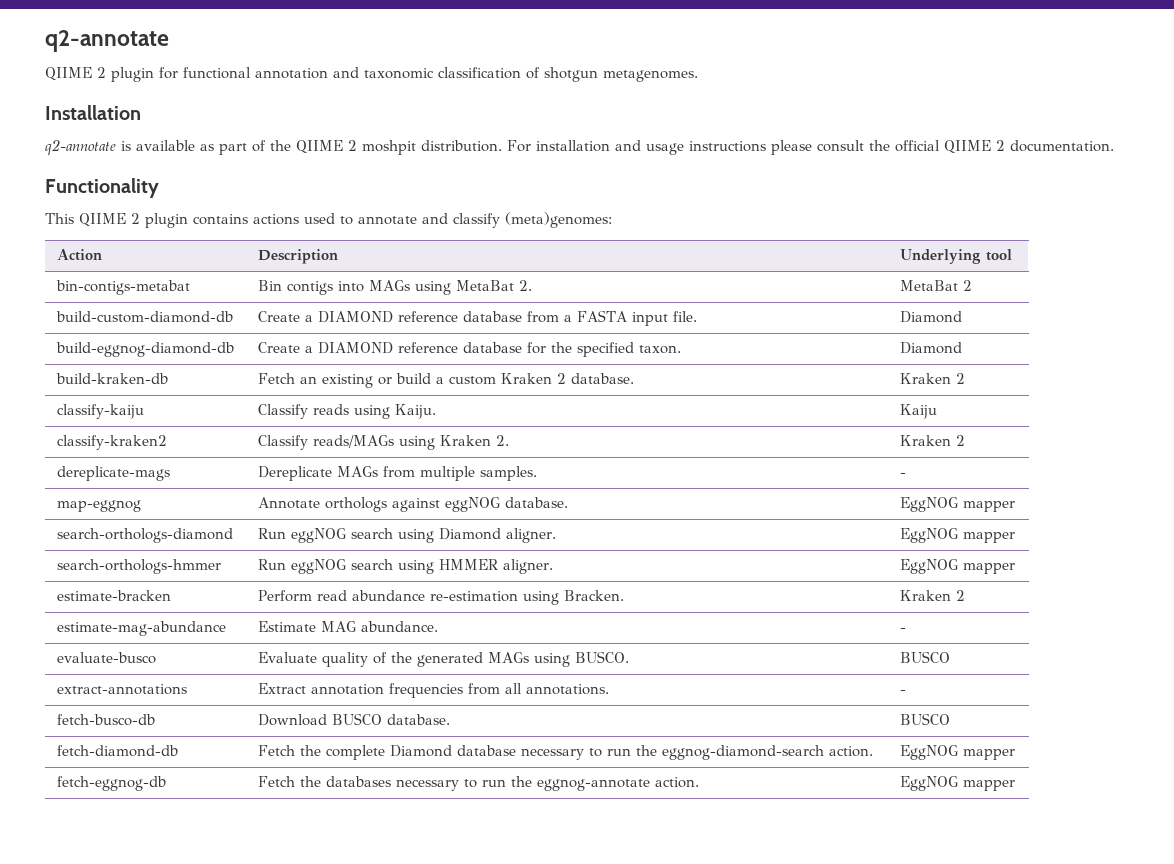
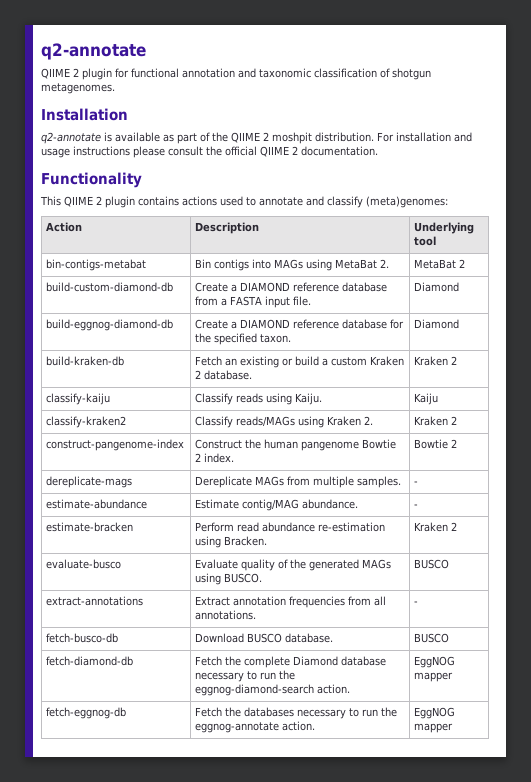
+ construct-pangenome-index | Construct the human pangenome Bowtie 2 index. | Bowtie 2
- map-eggnog | Annotate orthologs against eggNOG database. | EggNOG mapper
- search-orthologs-diamond | Run eggNOG search using Diamond aligner. | EggNOG mapper
- search-orthologs-hmmer | Run eggNOG search using HMMER aligner. | EggNOG mapper
+ estimate-abundance | Estimate contig/MAG abundance. | -
- estimate-mag-abundance | Estimate MAG abundance. | -

